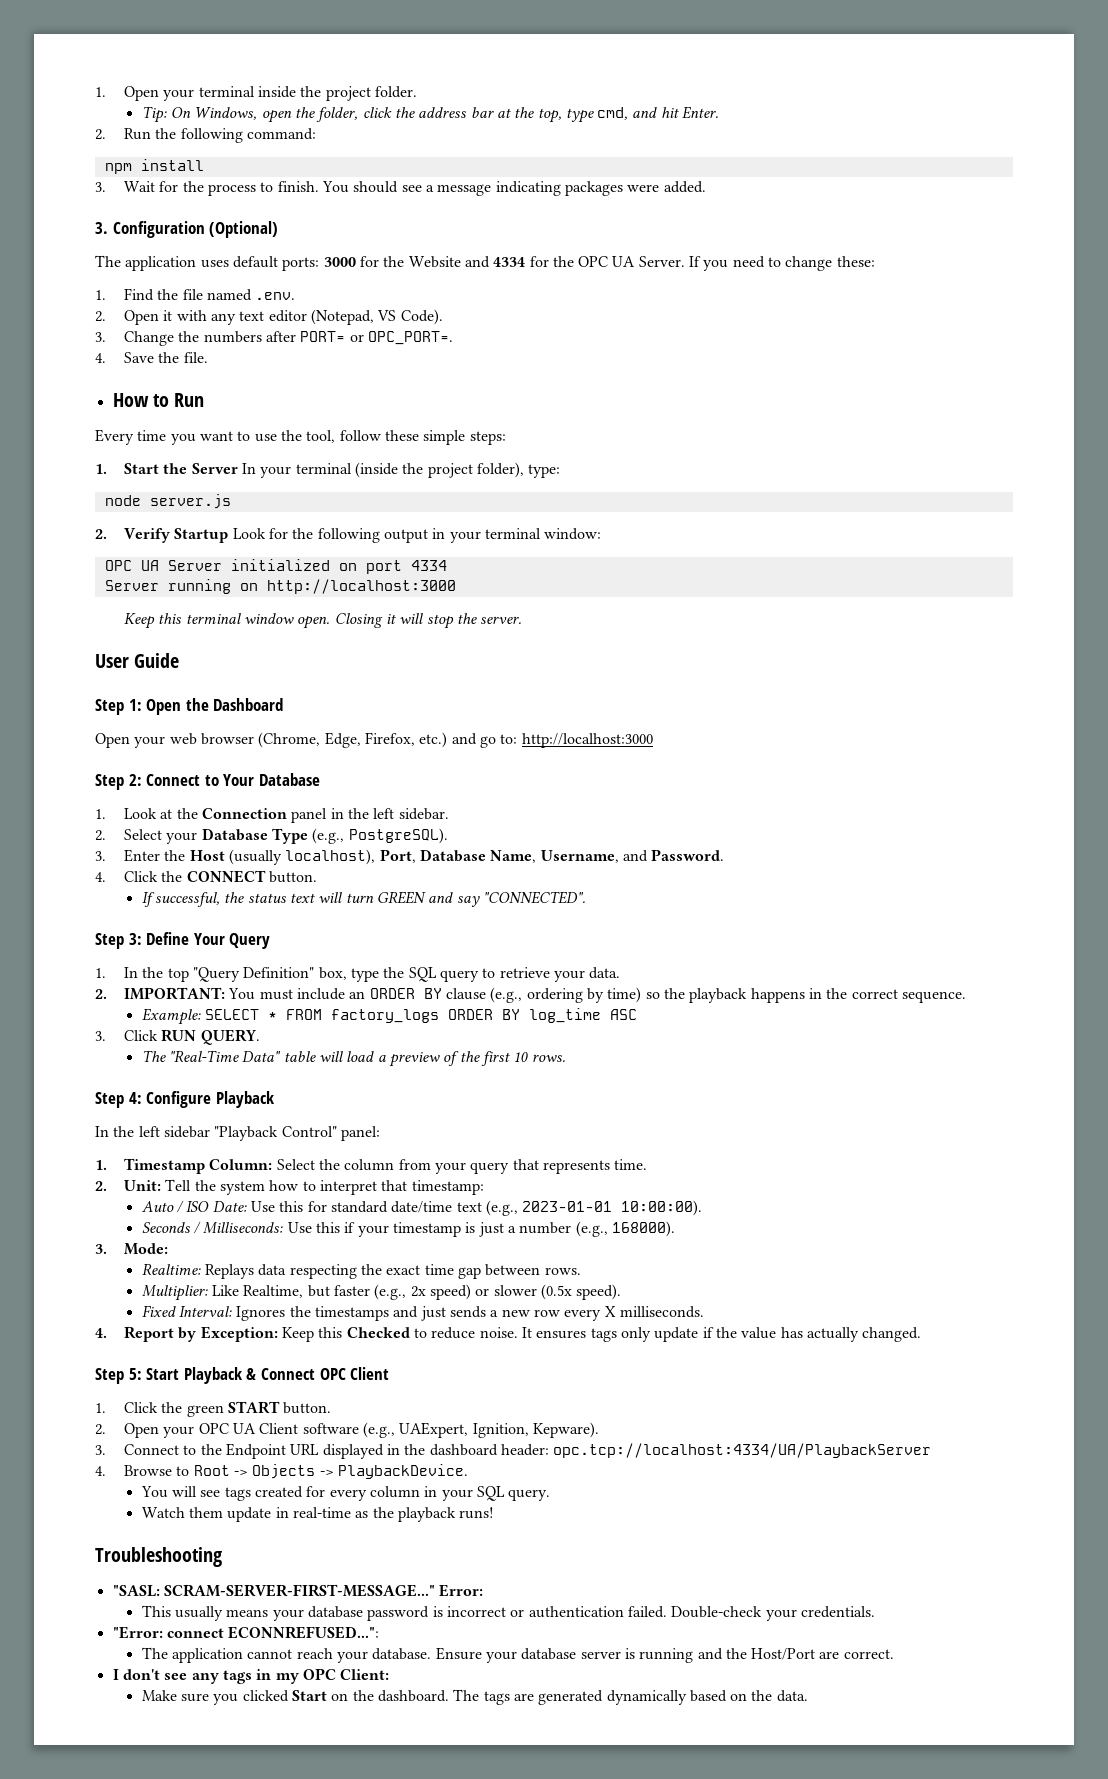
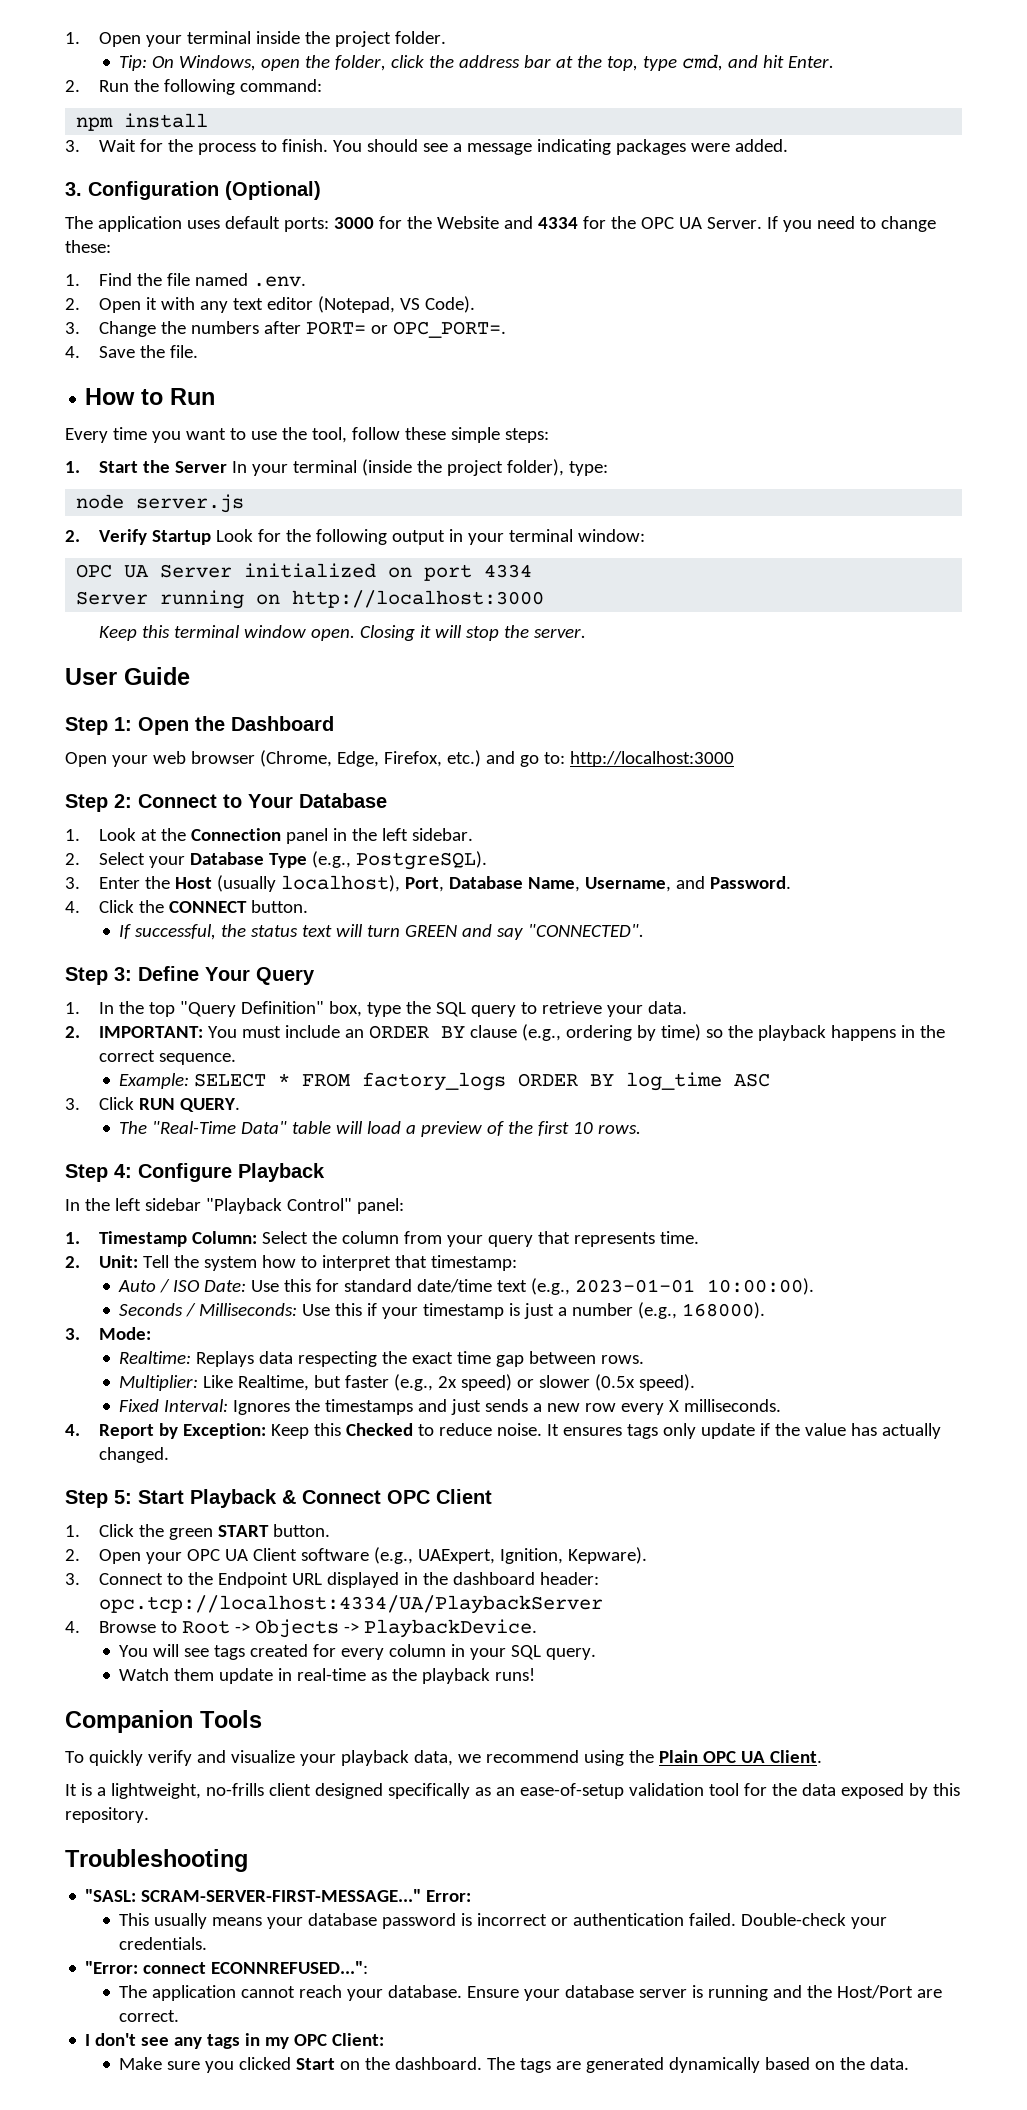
+ Companion Tools
+ To quickly verify and visualize your playback data, we recommend using the Plain OPC UA Client.
+ It is a lightweight, no-frills client designed specifically as an ease-of-setup validation tool for the data exposed by this repository.

